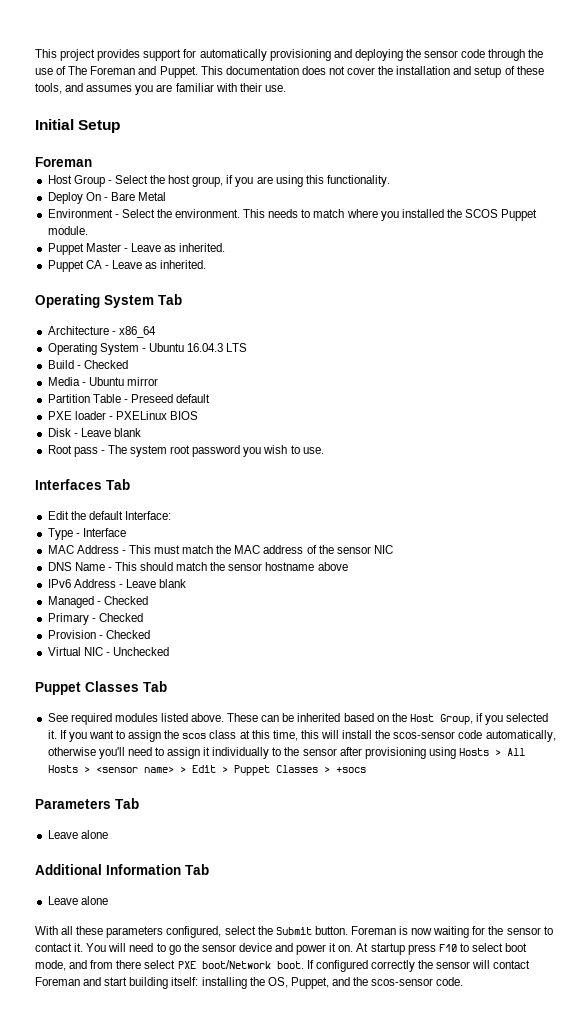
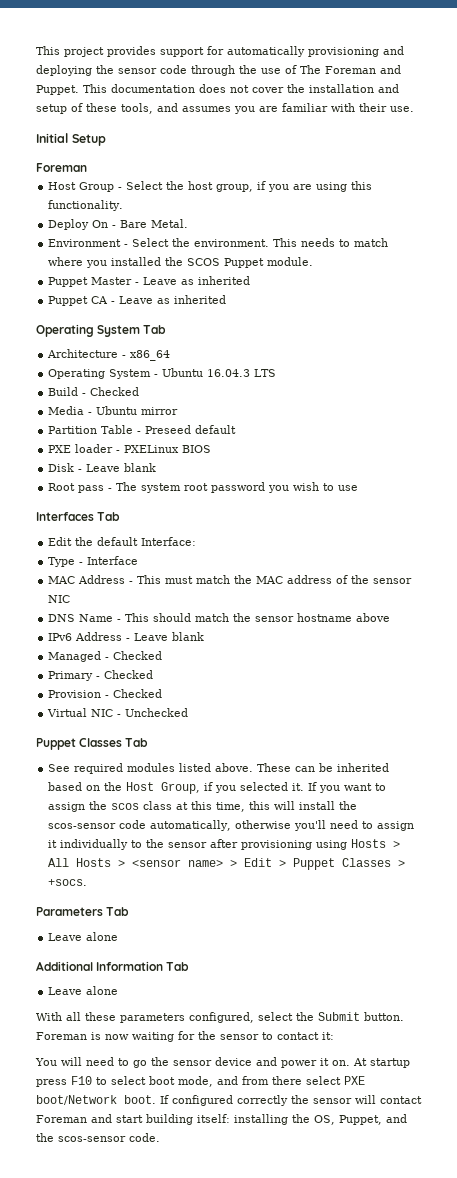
- Deploy On - Bare Metal
+ Deploy On - Bare Metal.
- Puppet Master - Leave as inherited.
+ Puppet Master - Leave as inherited
- Puppet CA - Leave as inherited.
+ Puppet CA - Leave as inherited
- Root pass - The system root password you wish to use.
+ Root pass - The system root password you wish to use
- If you want to assign the scos class at this time, this will install the scos-sensor code automatically, otherwise you'll need to assign it individually to the sensor after provisioning using Hosts > All Hosts > <sensor name> > Edit > Puppet Classes > +socs
+ If you want to assign the scos class at this time, this will install the scos-sensor code automatically, otherwise you'll need to assign it individually to the sensor after provisioning using Hosts > All Hosts > <sensor name> > Edit > Puppet Classes > +socs.
- Foreman is now waiting for the sensor to contact it. You will need to go the sensor device and power it on.
+ Foreman is now waiting for the sensor to contact it:
+ You will need to go the sensor device and power it on.

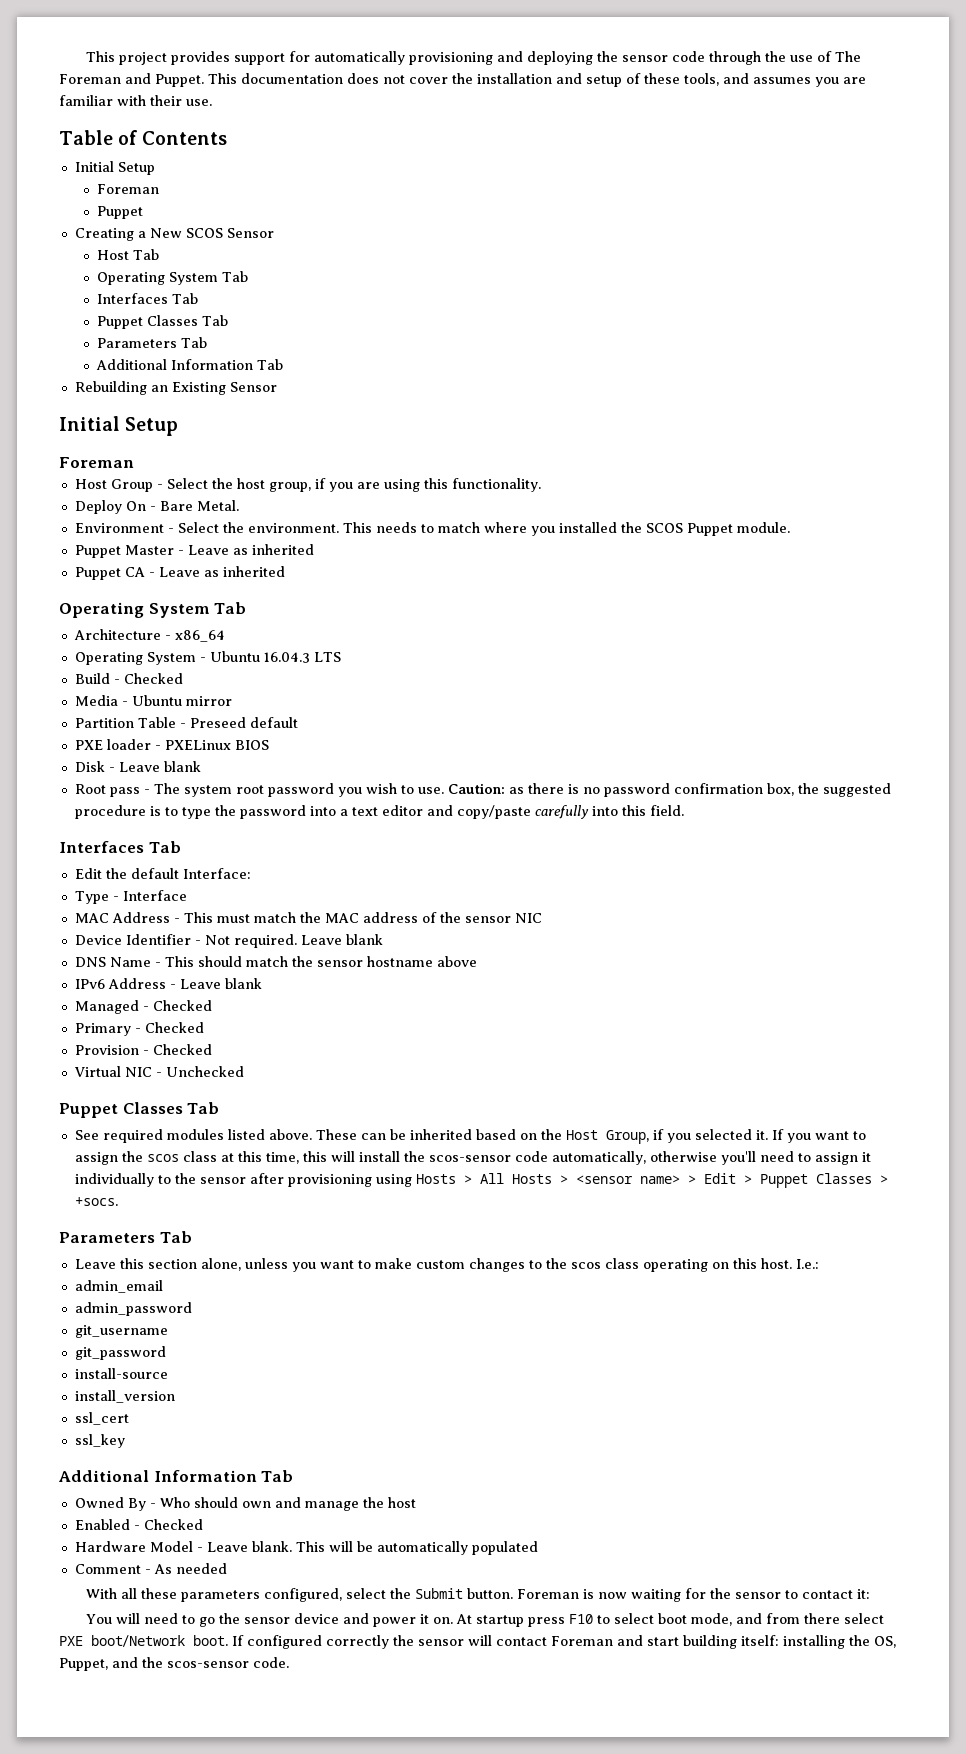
+ Table of Contents
+ Initial Setup
+ Foreman
+ Puppet
+ Creating a New SCOS Sensor
+ Host Tab
+ Operating System Tab
+ Interfaces Tab
+ Puppet Classes Tab
+ Parameters Tab
+ Additional Information Tab
+ Rebuilding an Existing Sensor
- Root pass - The system root password you wish to use
+ Root pass - The system root password you wish to use. Caution: as there is no password confirmation box, the suggested procedure is to type the password into a text editor and copy/paste carefully into this field.
+ Device Identifier - Not required. Leave blank
  If you want to assign the scos class at this time, this will install the scos-sensor code automatically, otherwise you'll need to assign it individually to the sensor after provisioning using Hosts > All Hosts > <sensor name> > Edit > Puppet Classes > +socs.
  Parameters Tab
- Leave alone
+ Leave this section alone, unless you want to make custom changes to the scos class operating on this host. I.e.:
+ admin_email
+ admin_password
+ git_username
+ git_password
+ install-source
+ install_version
+ ssl_cert
+ ssl_key
  Additional Information Tab
- Leave alone
+ Owned By - Who should own and manage the host
+ Enabled - Checked
+ Hardware Model - Leave blank. This will be automatically populated
+ Comment - As needed

